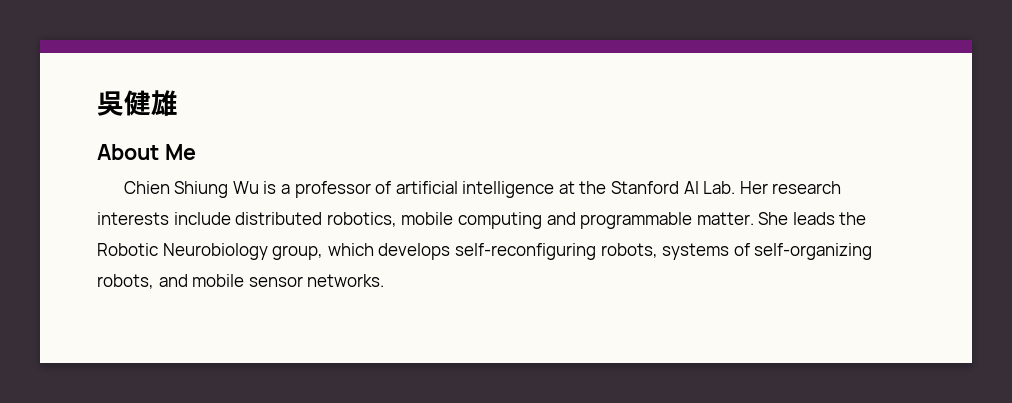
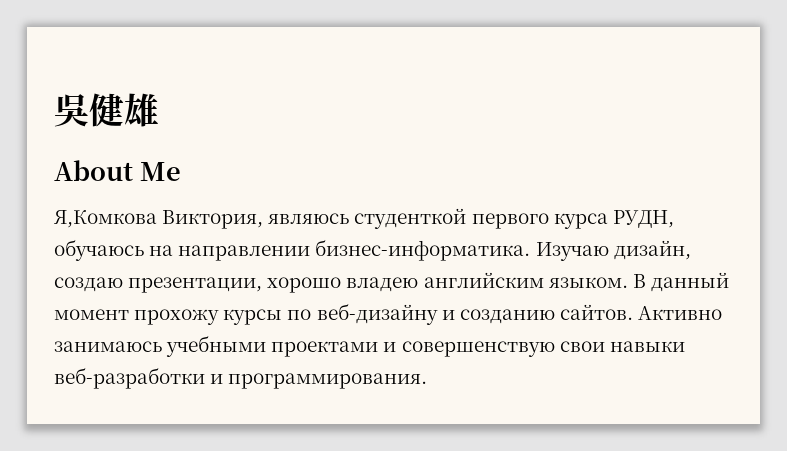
- Chien Shiung Wu is a professor of artificial intelligence at the Stanford AI Lab. Her research interests include distributed robotics, mobile computing and programmable matter. She leads the Robotic Neurobiology group, which develops self-reconfiguring robots, systems of self-organizing robots, and mobile sensor networks.
+ Я,Комкова Виктория, являюсь студенткой первого курса РУДН, обучаюсь на направлении бизнес-информатика. Изучаю дизайн, создаю презентации, хорошо владею английским языком. В данный момент прохожу курсы по веб-дизайну и созданию сайтов. Активно занимаюсь учебными проектами и совершенствую свои навыки веб-разработки и программирования.

